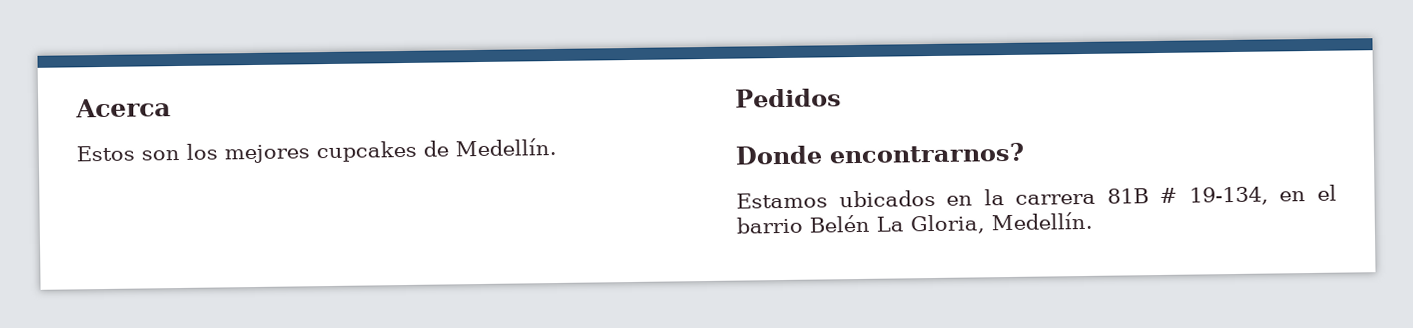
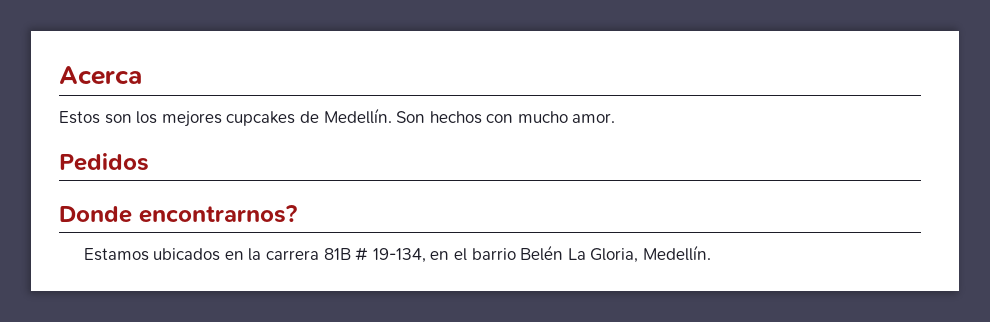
+ Son hechos con mucho amor.

